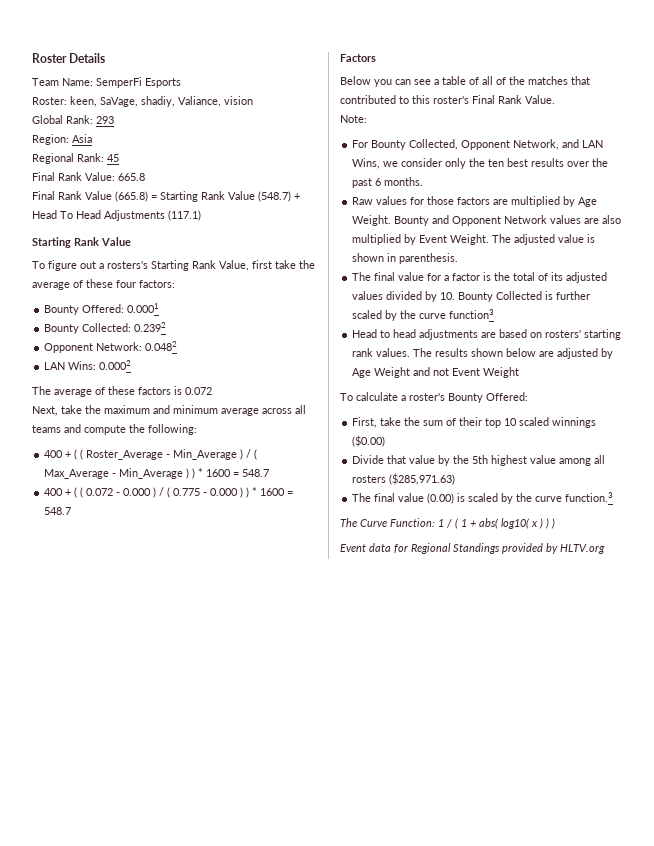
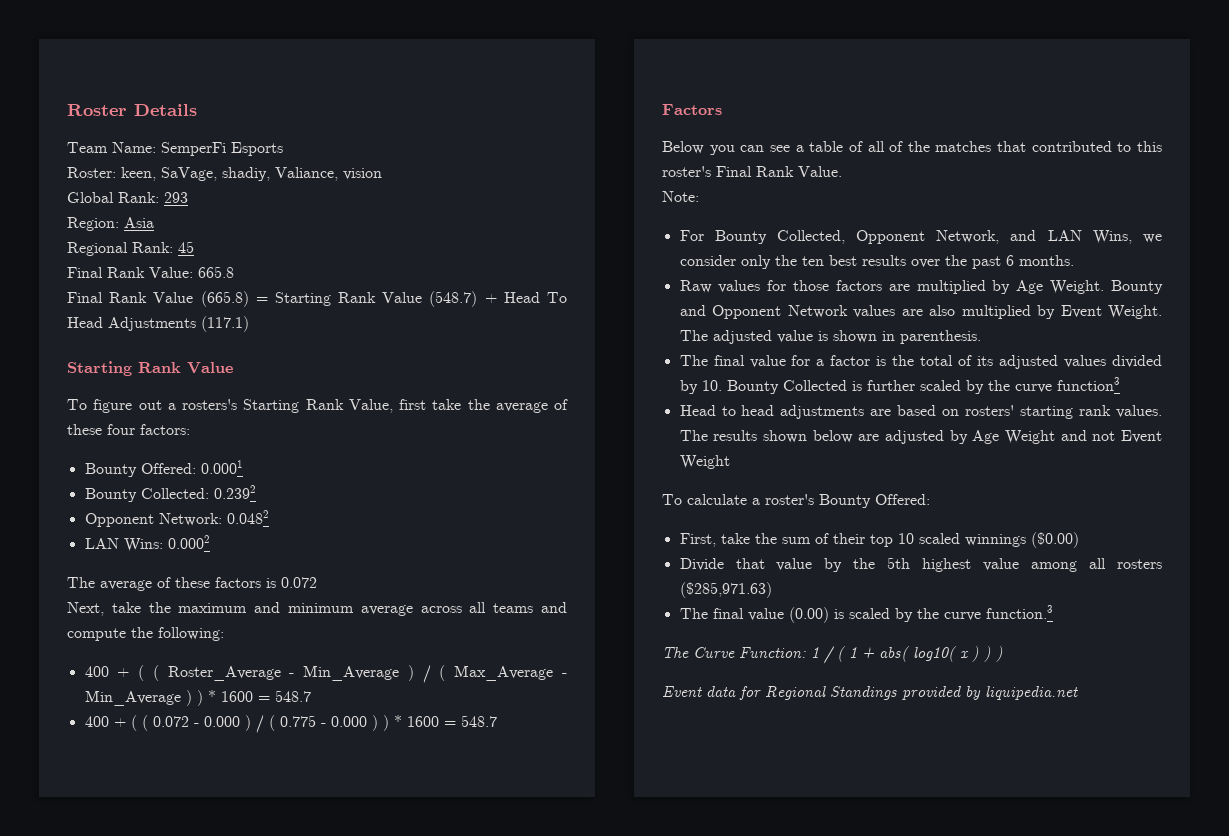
- Event data for Regional Standings provided by HLTV.org
+ Event data for Regional Standings provided by liquipedia.net

